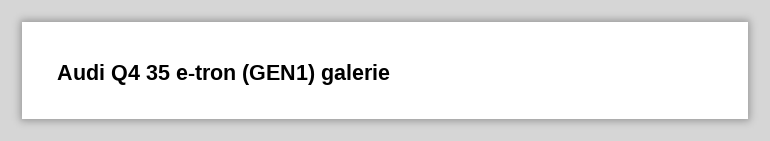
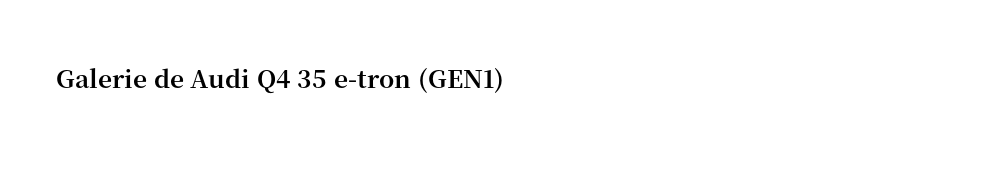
- Audi Q4 35 e-tron (GEN1) galerie
+ Galerie de Audi Q4 35 e-tron (GEN1)

